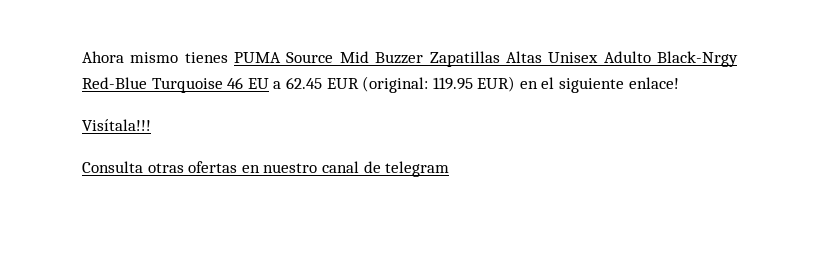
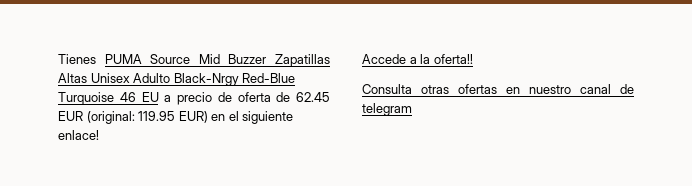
- Ahora mismo tienes PUMA Source Mid Buzzer Zapatillas Altas Unisex Adulto Black-Nrgy Red-Blue Turquoise 46 EU a 62.45 EUR (original: 119.95 EUR) en el siguiente enlace!
+ Tienes PUMA Source Mid Buzzer Zapatillas Altas Unisex Adulto Black-Nrgy Red-Blue Turquoise 46 EU a precio de oferta de 62.45 EUR (original: 119.95 EUR) en el siguiente enlace!
- Visítala!!!
+ Accede a la oferta!!

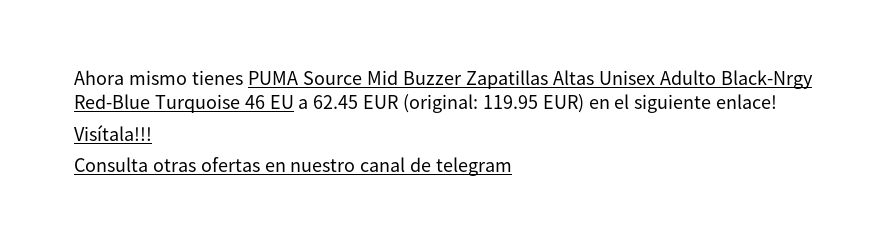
- Tienes PUMA Source Mid Buzzer Zapatillas Altas Unisex Adulto Black-Nrgy Red-Blue Turquoise 46 EU a precio de oferta de 62.45 EUR (original: 119.95 EUR) en el siguiente enlace!
+ Ahora mismo tienes PUMA Source Mid Buzzer Zapatillas Altas Unisex Adulto Black-Nrgy Red-Blue Turquoise 46 EU a 62.45 EUR (original: 119.95 EUR) en el siguiente enlace!
- Accede a la oferta!!
+ Visítala!!!

